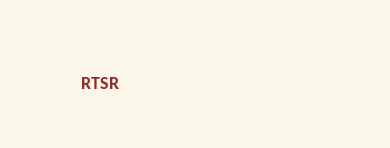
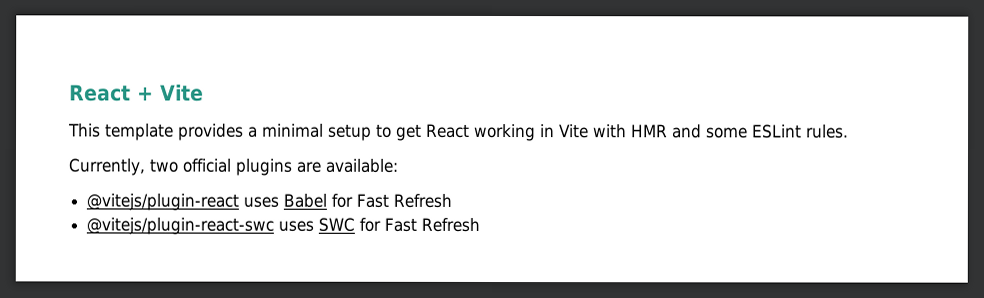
- RTSR
+ React + Vite
+ This template provides a minimal setup to get React working in Vite with HMR and some ESLint rules.
+ Currently, two official plugins are available:
+ @vitejs/plugin-react uses Babel for Fast Refresh
+ @vitejs/plugin-react-swc uses SWC for Fast Refresh

